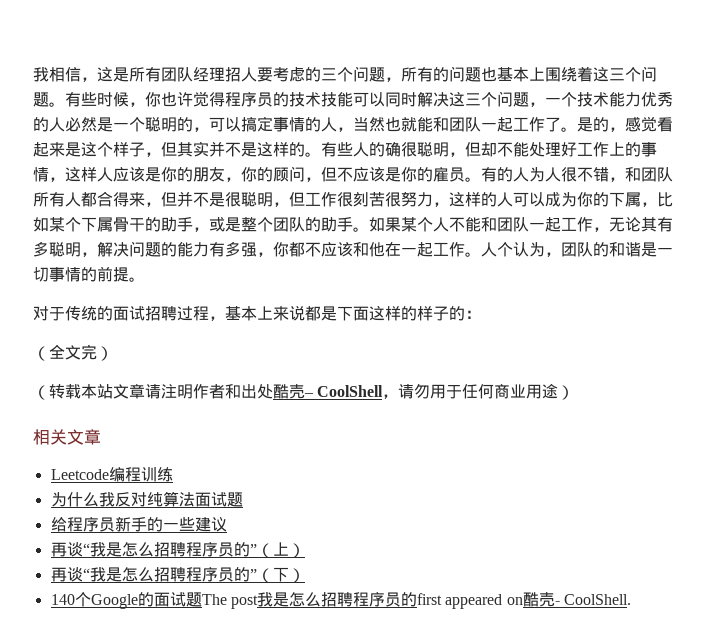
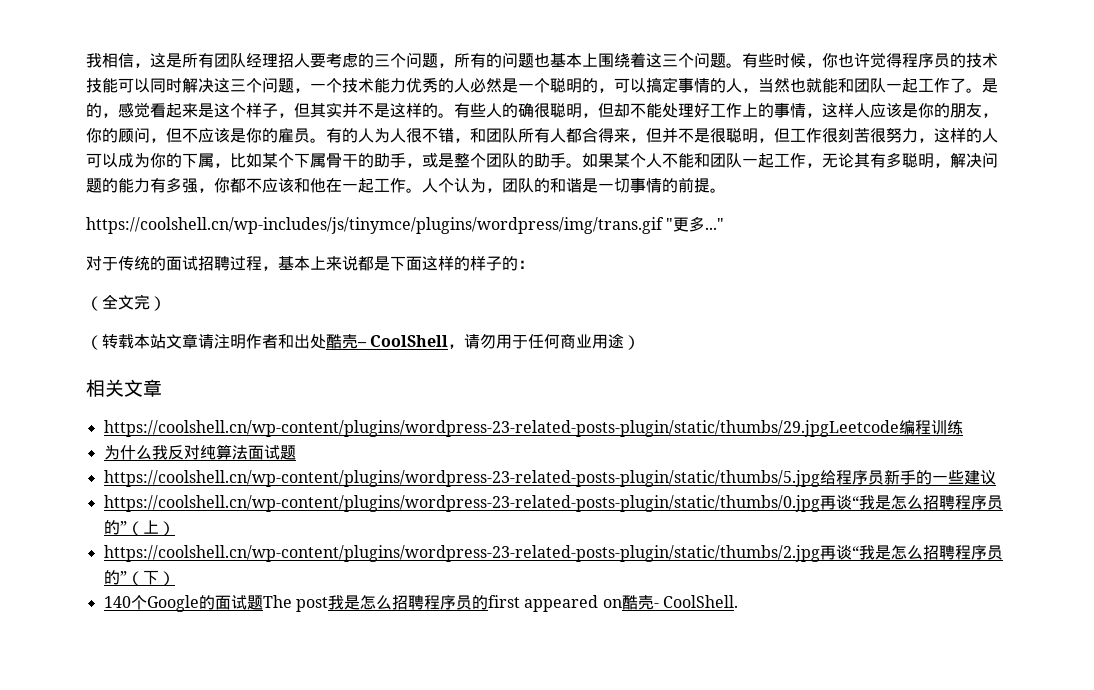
+ https://coolshell.cn/wp-includes/js/tinymce/plugins/wordpress/img/trans.gif "更多..."
- Leetcode编程训练
+ https://coolshell.cn/wp-content/plugins/wordpress-23-related-posts-plugin/static/thumbs/29.jpgLeetcode编程训练
- 给程序员新手的一些建议
+ https://coolshell.cn/wp-content/plugins/wordpress-23-related-posts-plugin/static/thumbs/5.jpg给程序员新手的一些建议
- 再谈“我是怎么招聘程序员的”（上）
+ https://coolshell.cn/wp-content/plugins/wordpress-23-related-posts-plugin/static/thumbs/0.jpg再谈“我是怎么招聘程序员的”（上）
- 再谈“我是怎么招聘程序员的”（下）
+ https://coolshell.cn/wp-content/plugins/wordpress-23-related-posts-plugin/static/thumbs/2.jpg再谈“我是怎么招聘程序员的”（下）

